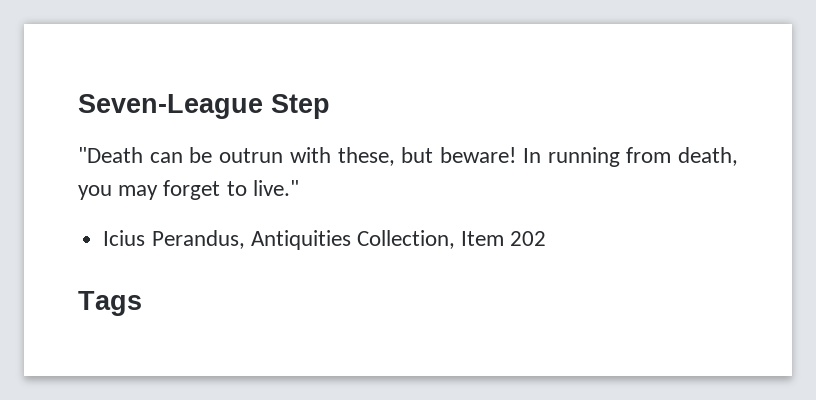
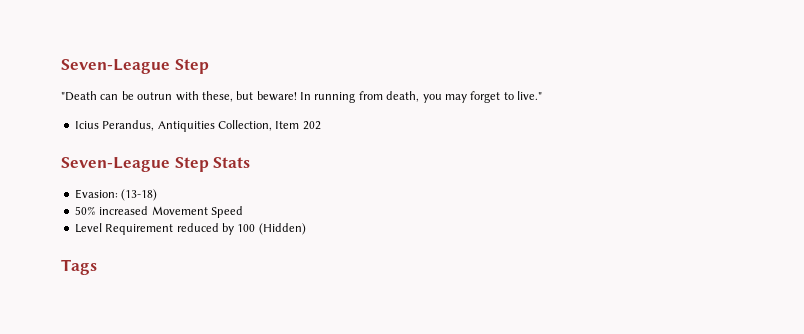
+ Seven-League Step Stats
+ Evasion: (13-18)
+ 50% increased Movement Speed
+ Level Requirement reduced by 100 (Hidden)

